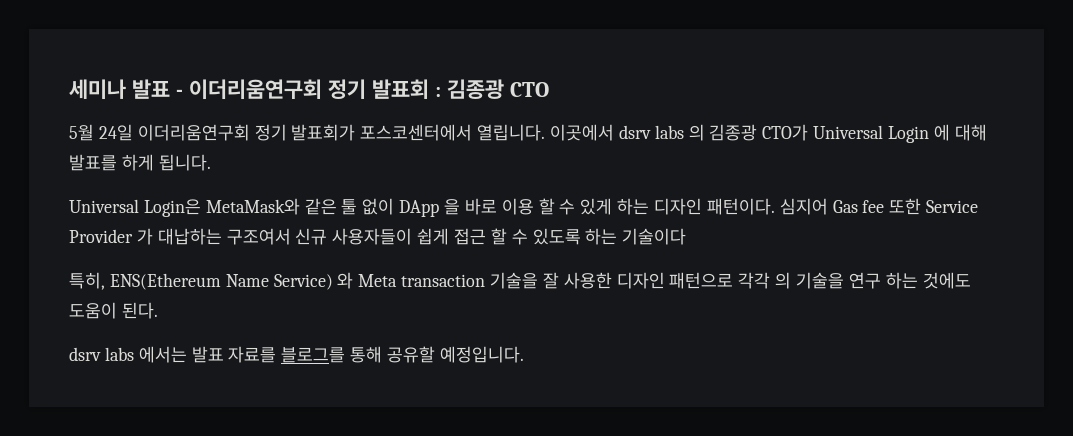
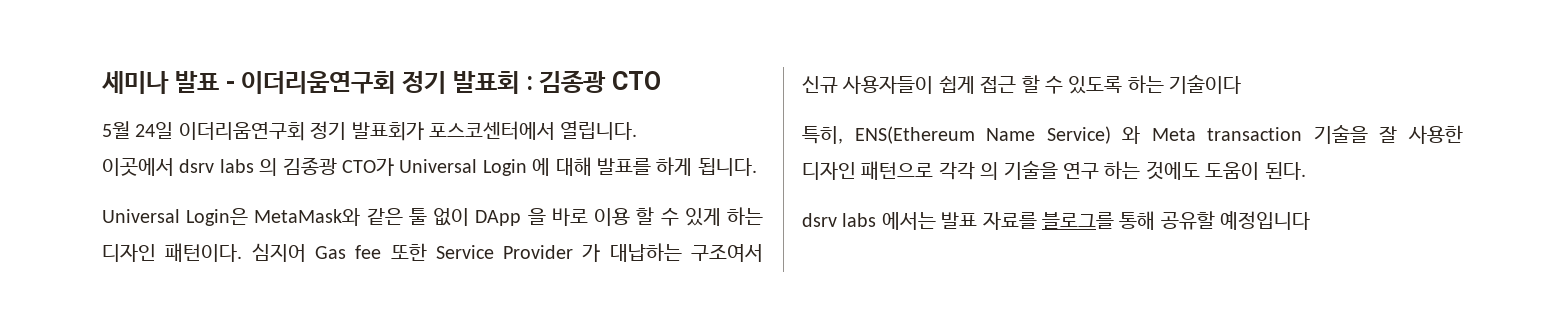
- 5월 24일 이더리움연구회 정기 발표회가 포스코센터에서 열립니다. 이곳에서 dsrv labs 의 김종광 CTO가 Universal Login 에 대해 발표를 하게 됩니다.
+ 5월 24일 이더리움연구회 정기 발표회가 포스코센터에서 열립니다.
+ 이곳에서 dsrv labs 의 김종광 CTO가 Universal Login 에 대해 발표를 하게 됩니다.
- dsrv labs 에서는 발표 자료를 블로그를 통해 공유할 예정입니다.
+ dsrv labs 에서는 발표 자료를 블로그를 통해 공유할 예정입니다

